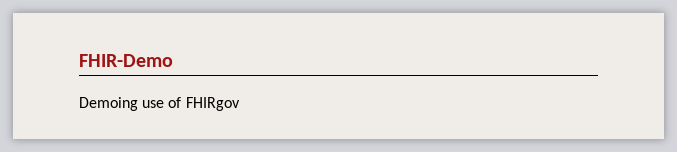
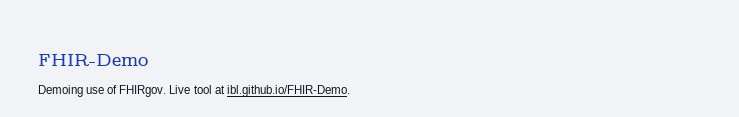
- Demoing use of FHIRgov
+ Demoing use of FHIRgov. Live tool at ibl.github.io/FHIR-Demo.

